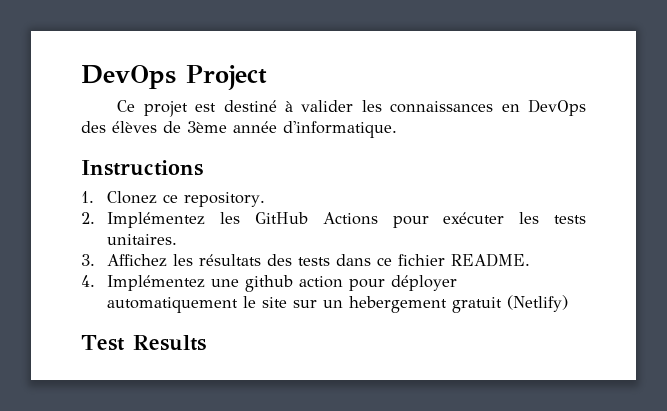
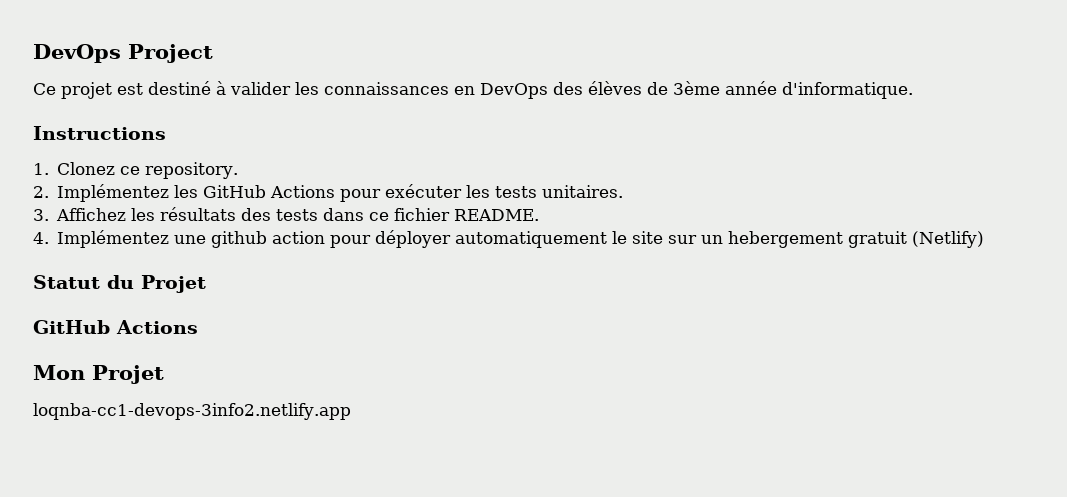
- Test Results
+ Statut du Projet
+ GitHub Actions
+ Mon Projet
+ loqnba-cc1-devops-3info2.netlify.app

